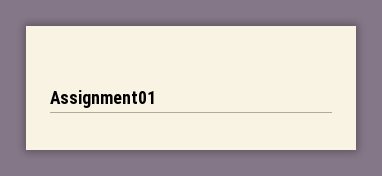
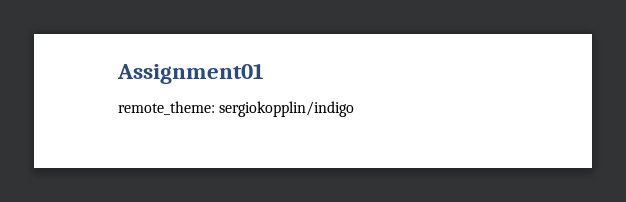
+ remote_theme: sergiokopplin/indigo

